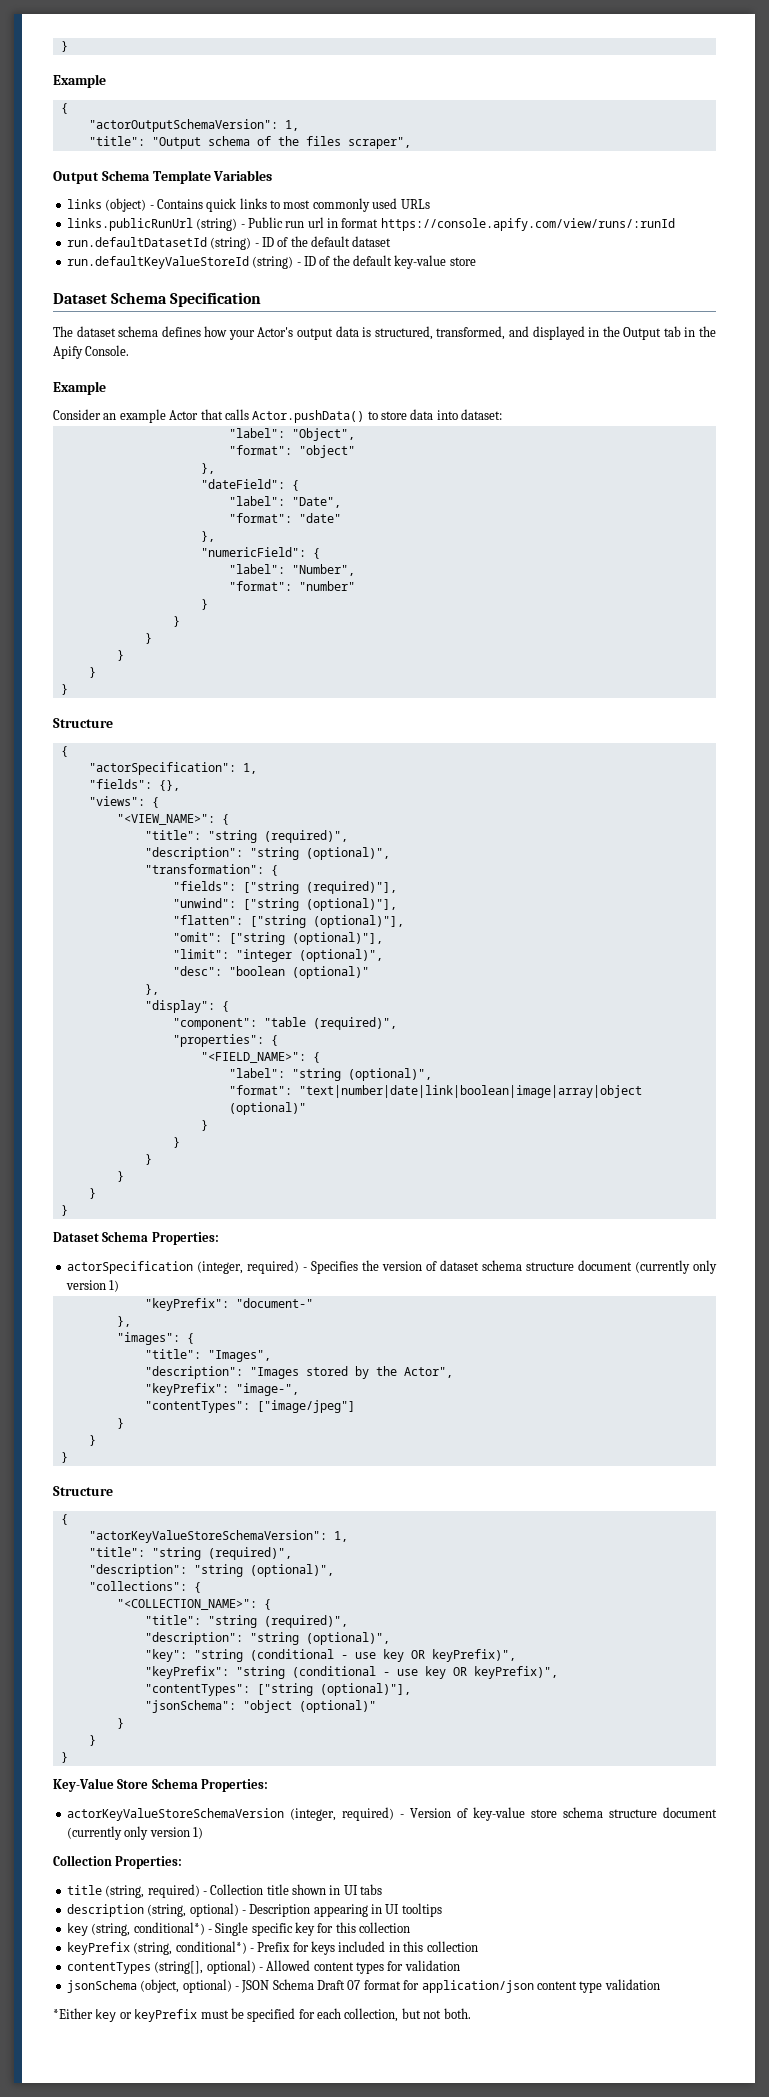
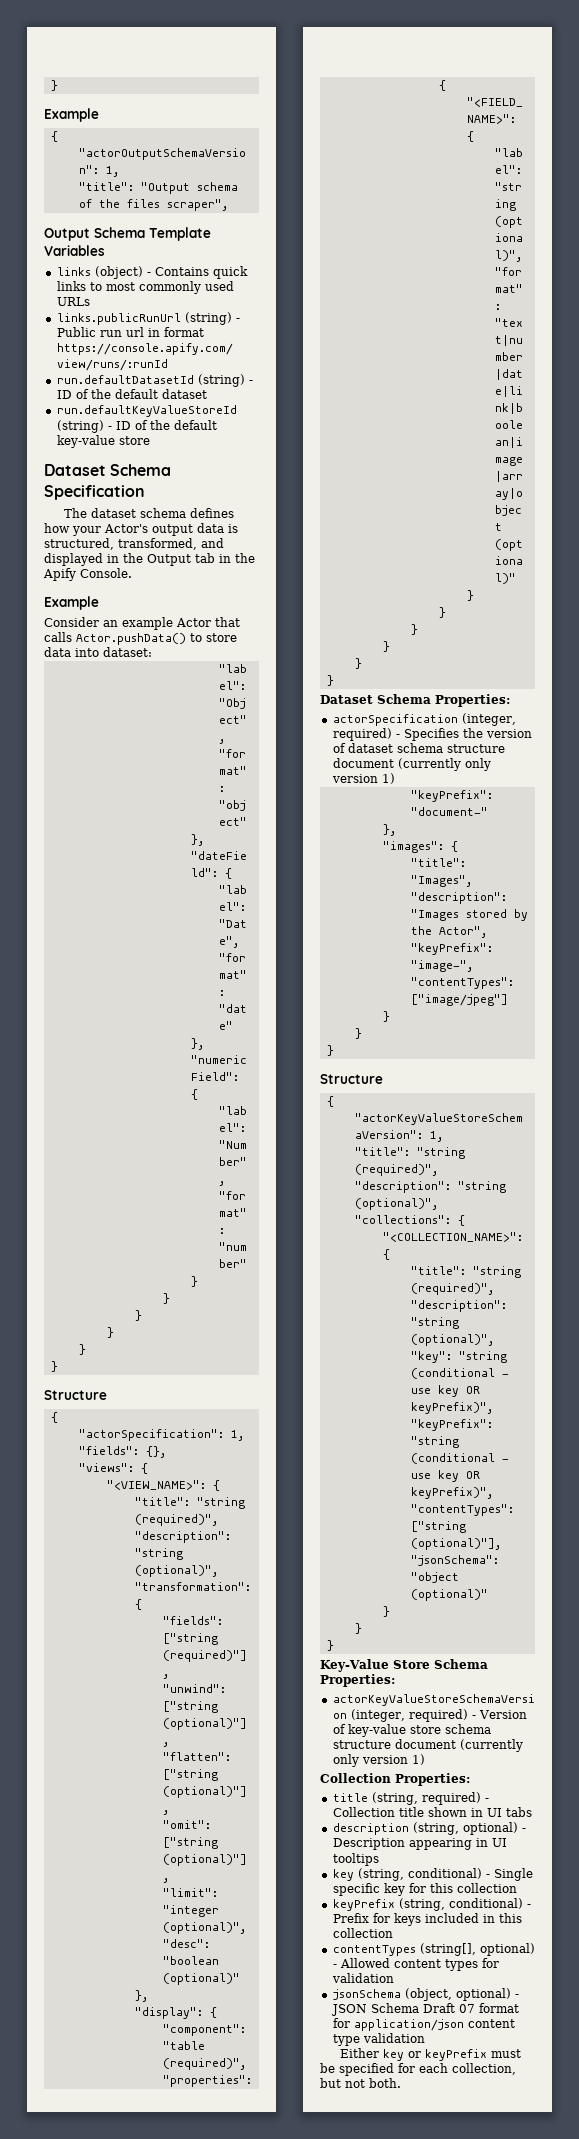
- key (string, conditional*) - Single specific key for this collection
+ key (string, conditional) - Single specific key for this collection
- keyPrefix (string, conditional*) - Prefix for keys included in this collection
+ keyPrefix (string, conditional) - Prefix for keys included in this collection
- *Either key or keyPrefix must be specified for each collection, but not both.
+ Either key or keyPrefix must be specified for each collection, but not both.

